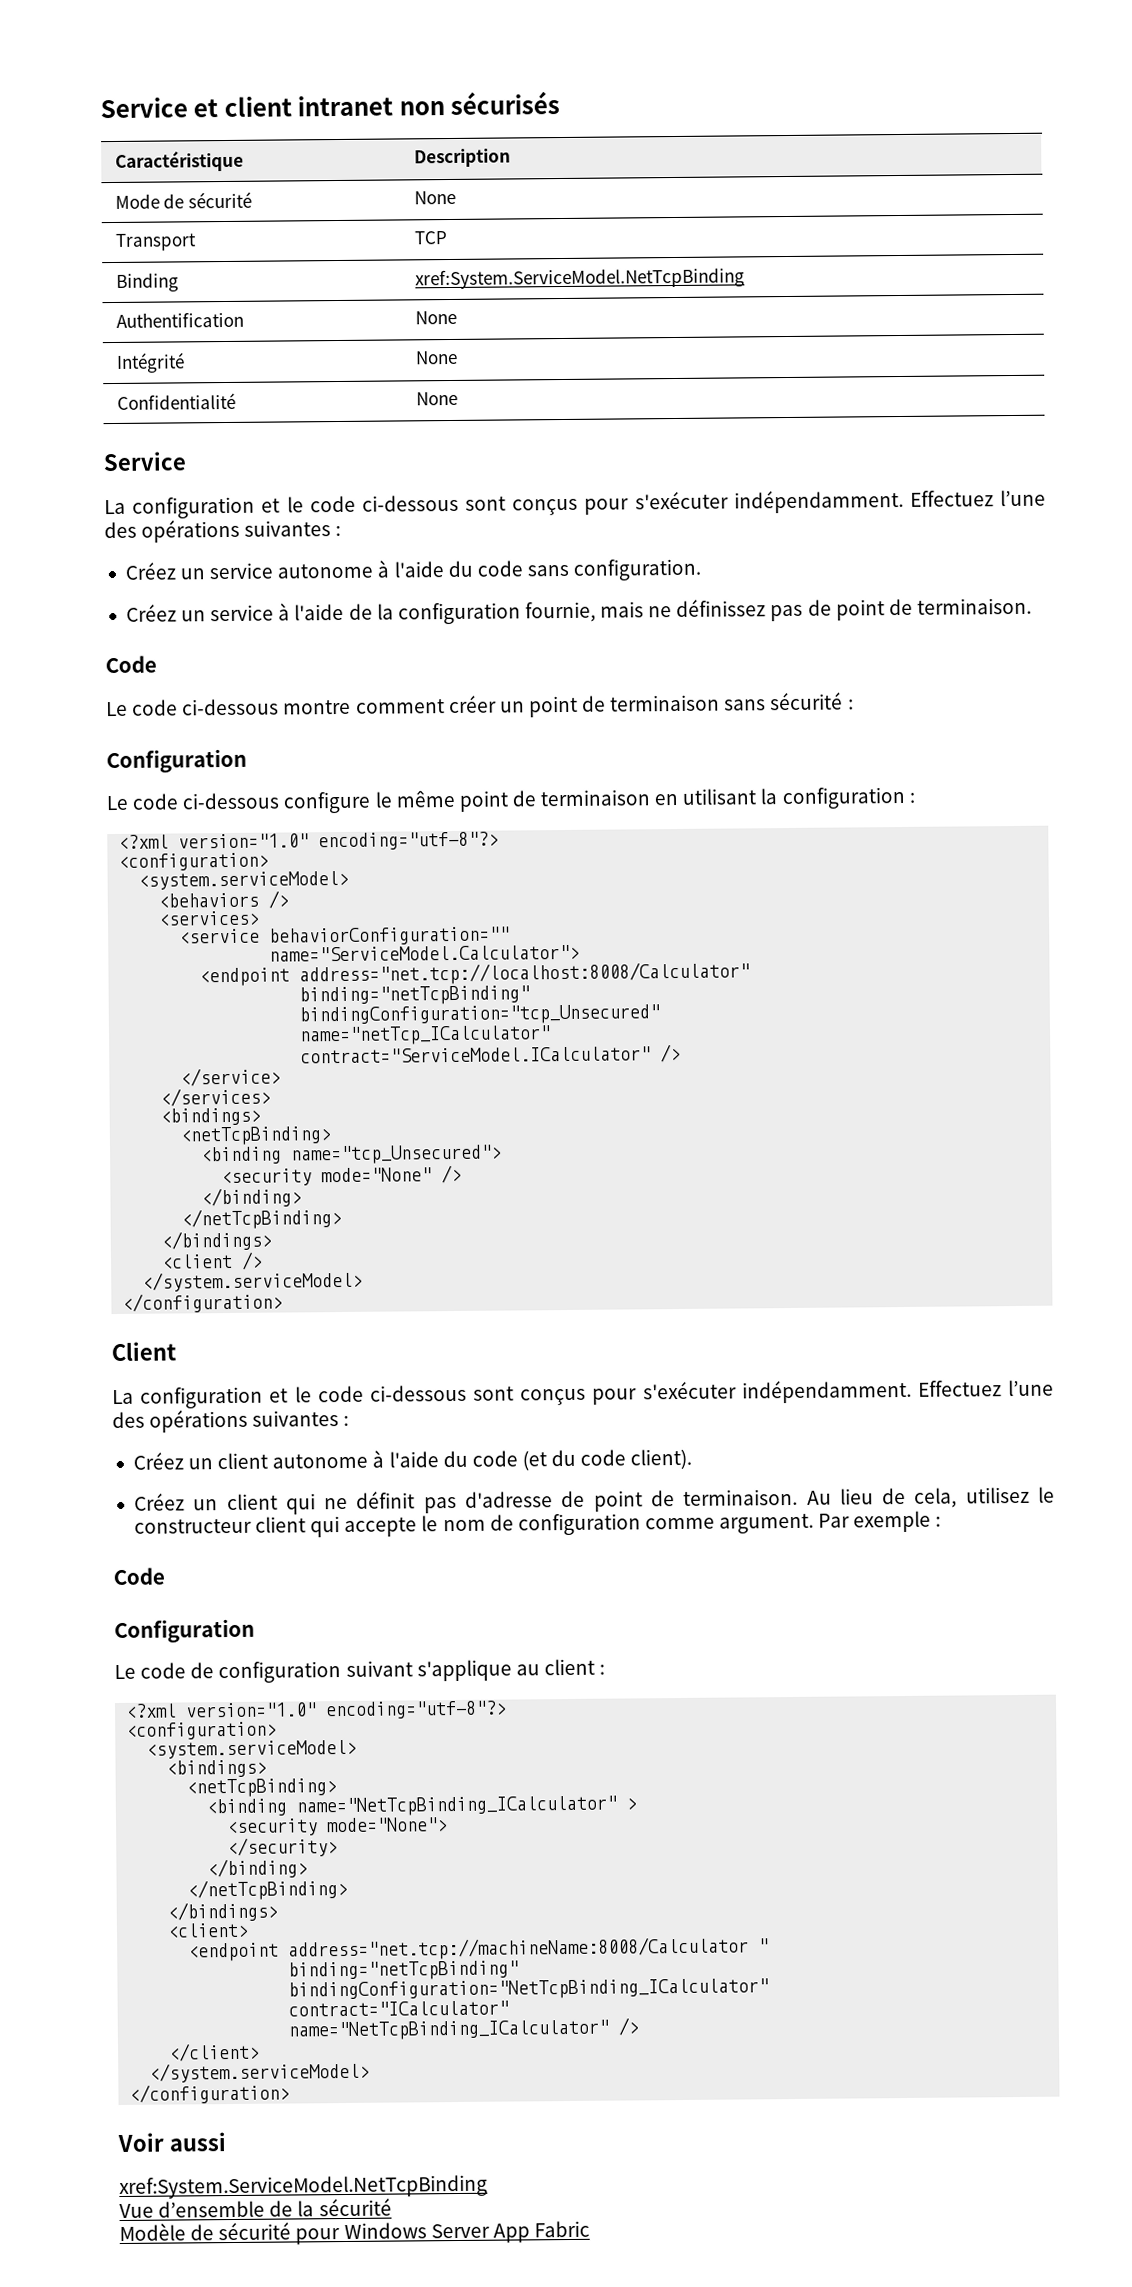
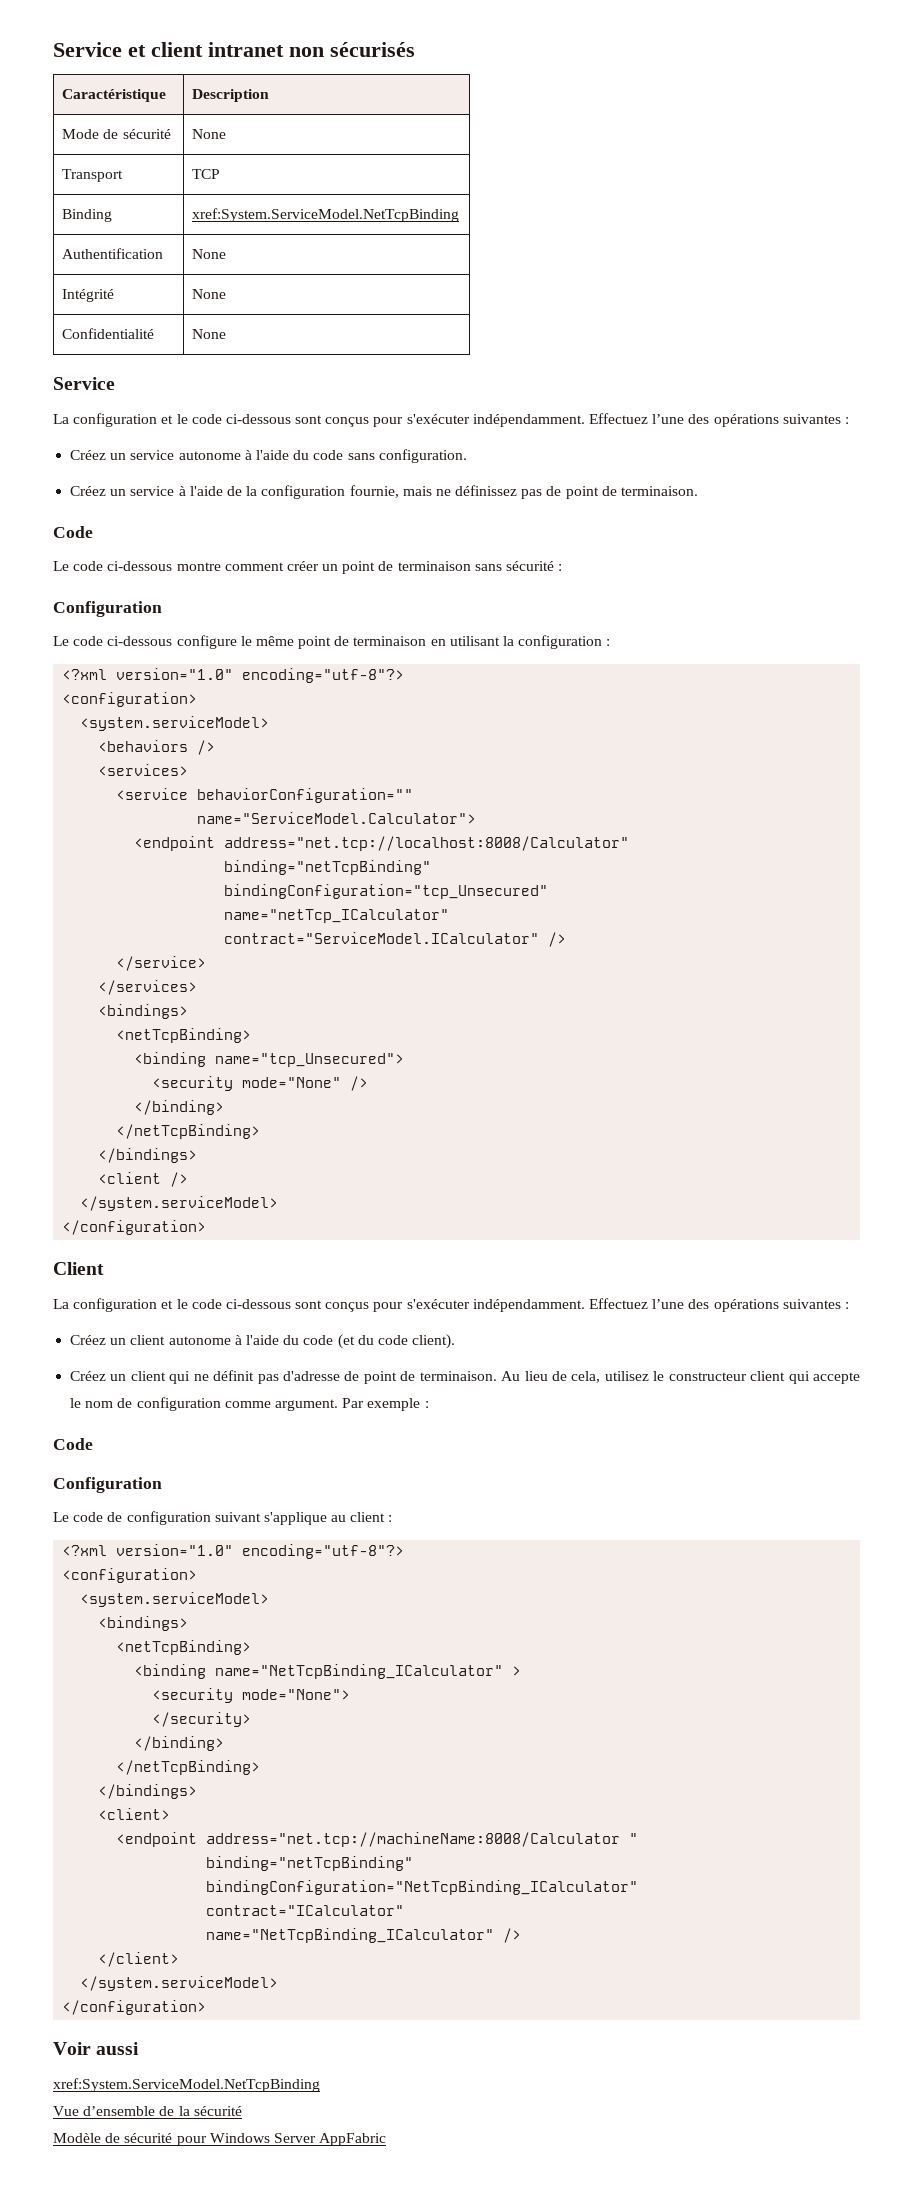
- Modèle de sécurité pour Windows Server App Fabric
+ Modèle de sécurité pour Windows Server AppFabric

